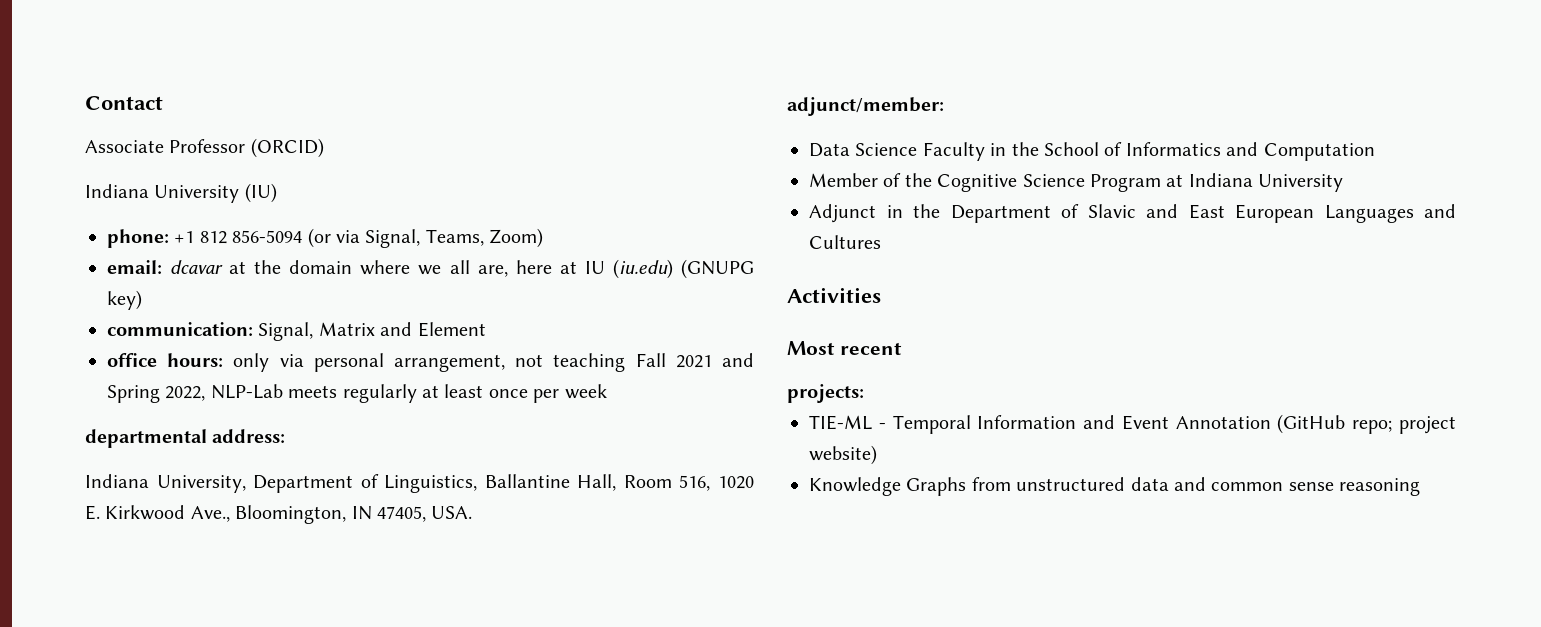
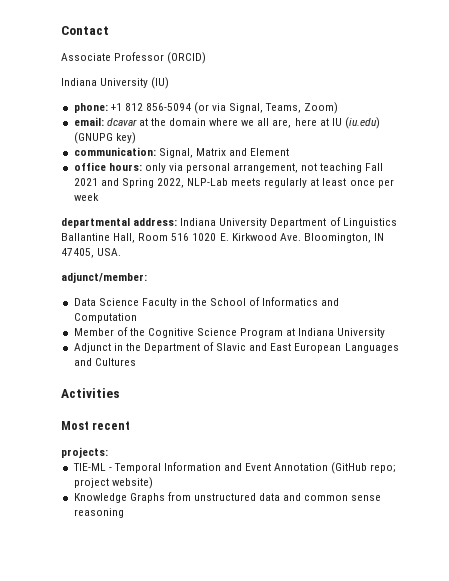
- departmental address:
- Indiana University, Department of Linguistics, Ballantine Hall, Room 516, 1020 E. Kirkwood Ave., Bloomington, IN 47405, USA.
+ departmental address: Indiana University Department of Linguistics Ballantine Hall, Room 516 1020 E. Kirkwood Ave. Bloomington, IN 47405, USA.

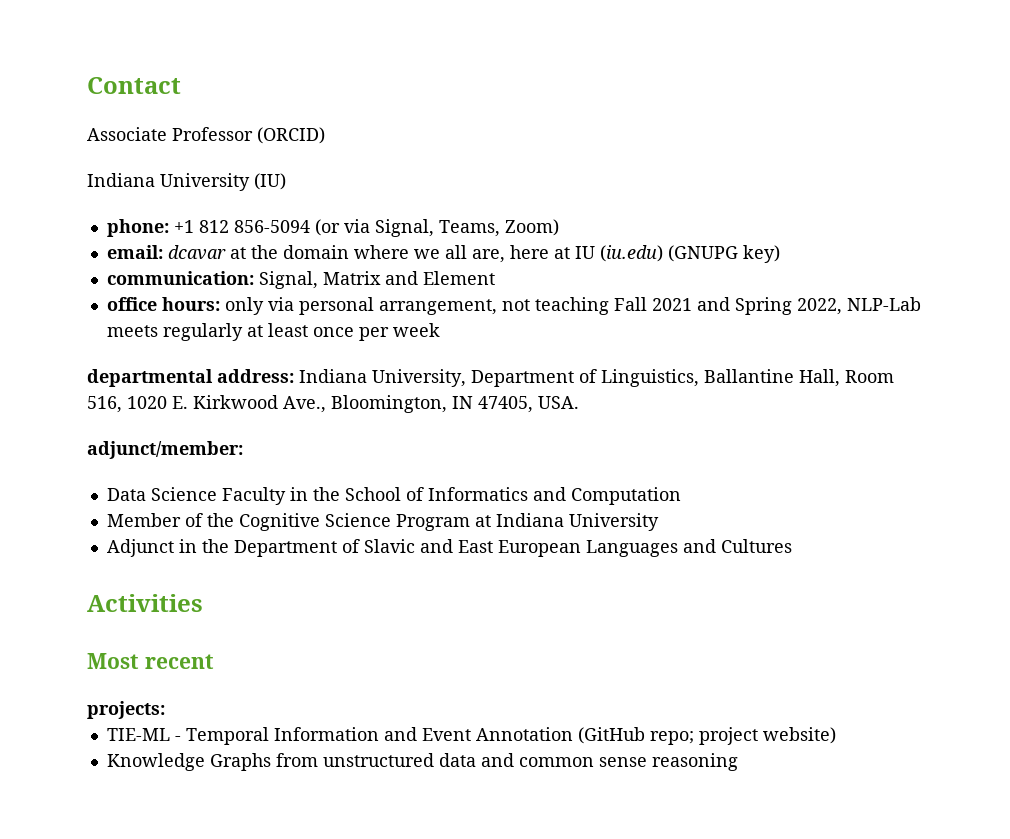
- departmental address: Indiana University Department of Linguistics Ballantine Hall, Room 516 1020 E. Kirkwood Ave. Bloomington, IN 47405, USA.
+ departmental address: Indiana University, Department of Linguistics, Ballantine Hall, Room 516, 1020 E. Kirkwood Ave., Bloomington, IN 47405, USA.

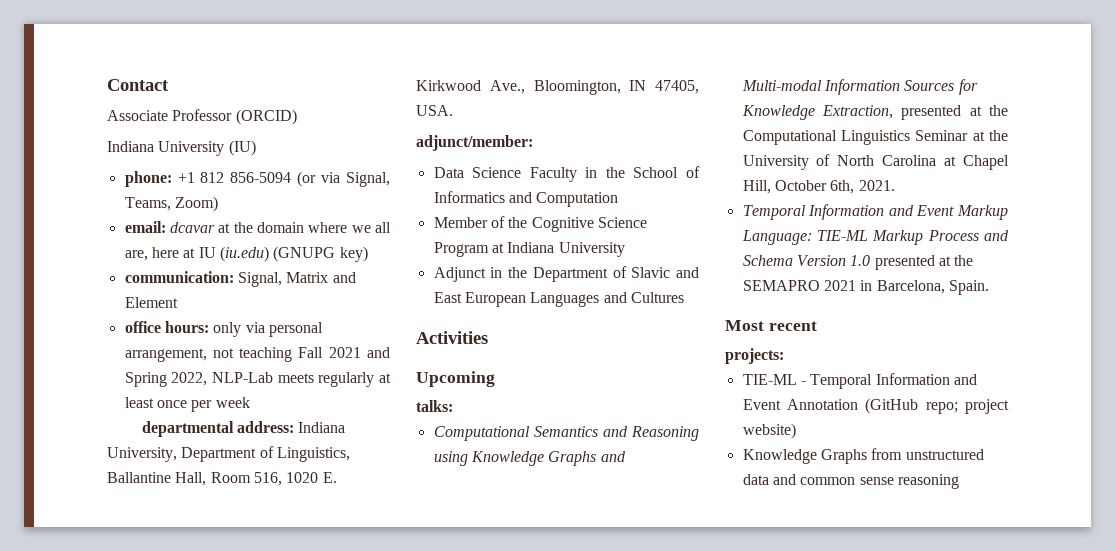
+ Upcoming
+ talks:
+ Computational Semantics and Reasoning using Knowledge Graphs and Multi-modal Information Sources for Knowledge Extraction, presented at the Computational Linguistics Seminar at the University of North Carolina at Chapel Hill, October 6th, 2021.
+ Temporal Information and Event Markup Language: TIE-ML Markup Process and Schema Version 1.0 presented at the SEMAPRO 2021 in Barcelona, Spain.

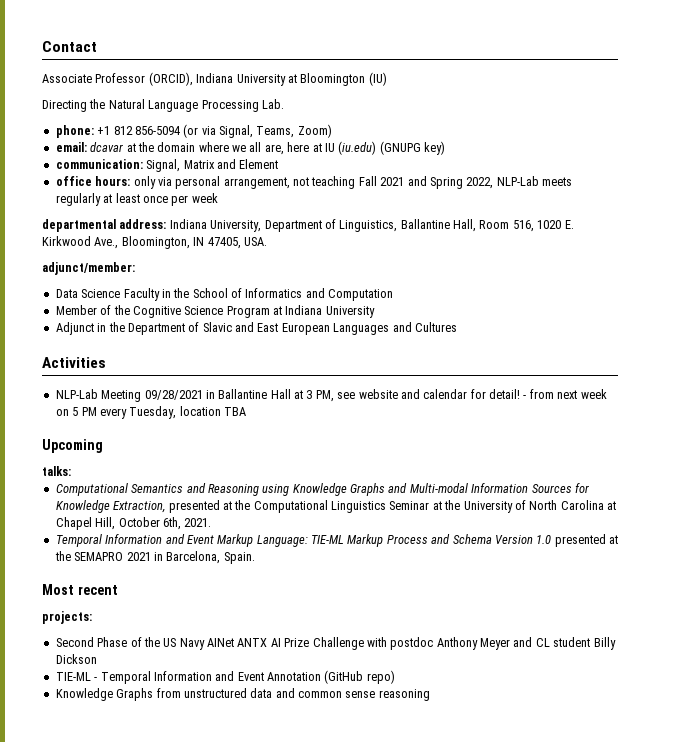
- Associate Professor (ORCID)
- Indiana University (IU)
+ Associate Professor (ORCID), Indiana University at Bloomington (IU)
+ Directing the Natural Language Processing Lab.
+ NLP-Lab Meeting 09/28/2021 in Ballantine Hall at 3 PM, see website and calendar for detail! - from next week on 5 PM every Tuesday, location TBA
+ Second Phase of the US Navy AINet ANTX AI Prize Challenge with postdoc Anthony Meyer and CL student Billy Dickson
- TIE-ML - Temporal Information and Event Annotation (GitHub repo; project website)
+ TIE-ML - Temporal Information and Event Annotation (GitHub repo)

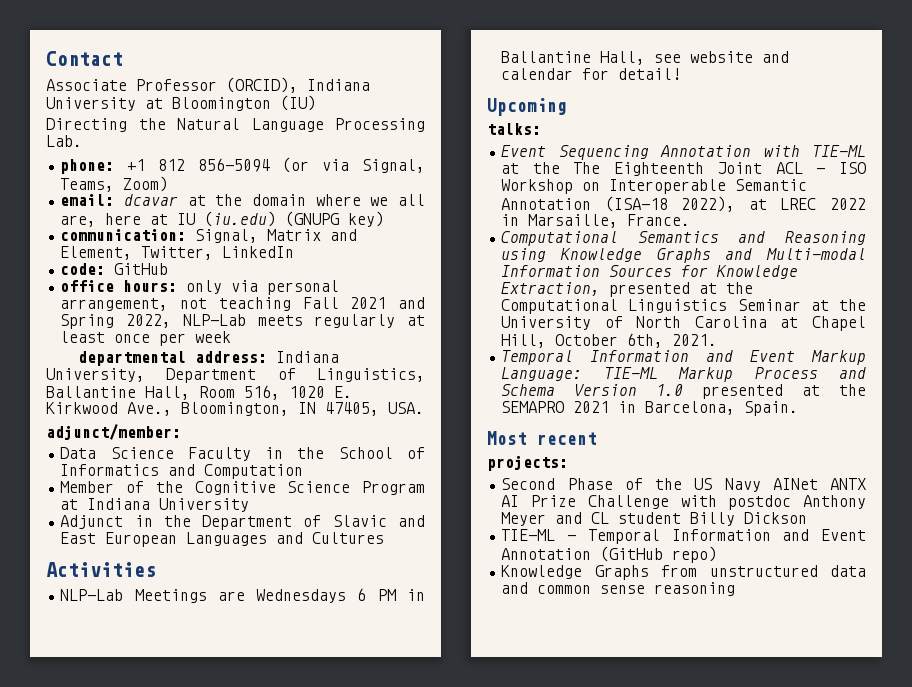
- communication: Signal, Matrix and Element
+ communication: Signal, Matrix and Element, Twitter, LinkedIn
+ code: GitHub
- NLP-Lab Meeting 09/28/2021 in Ballantine Hall at 3 PM, see website and calendar for detail! - from next week on 5 PM every Tuesday, location TBA
+ NLP-Lab Meetings are Wednesdays 6 PM in Ballantine Hall, see website and calendar for detail!
  Upcoming
  talks:
+ Event Sequencing Annotation with TIE-ML at the The Eighteenth Joint ACL - ISO Workshop on Interoperable Semantic Annotation (ISA-18 2022), at LREC 2022 in Marsaille, France.

